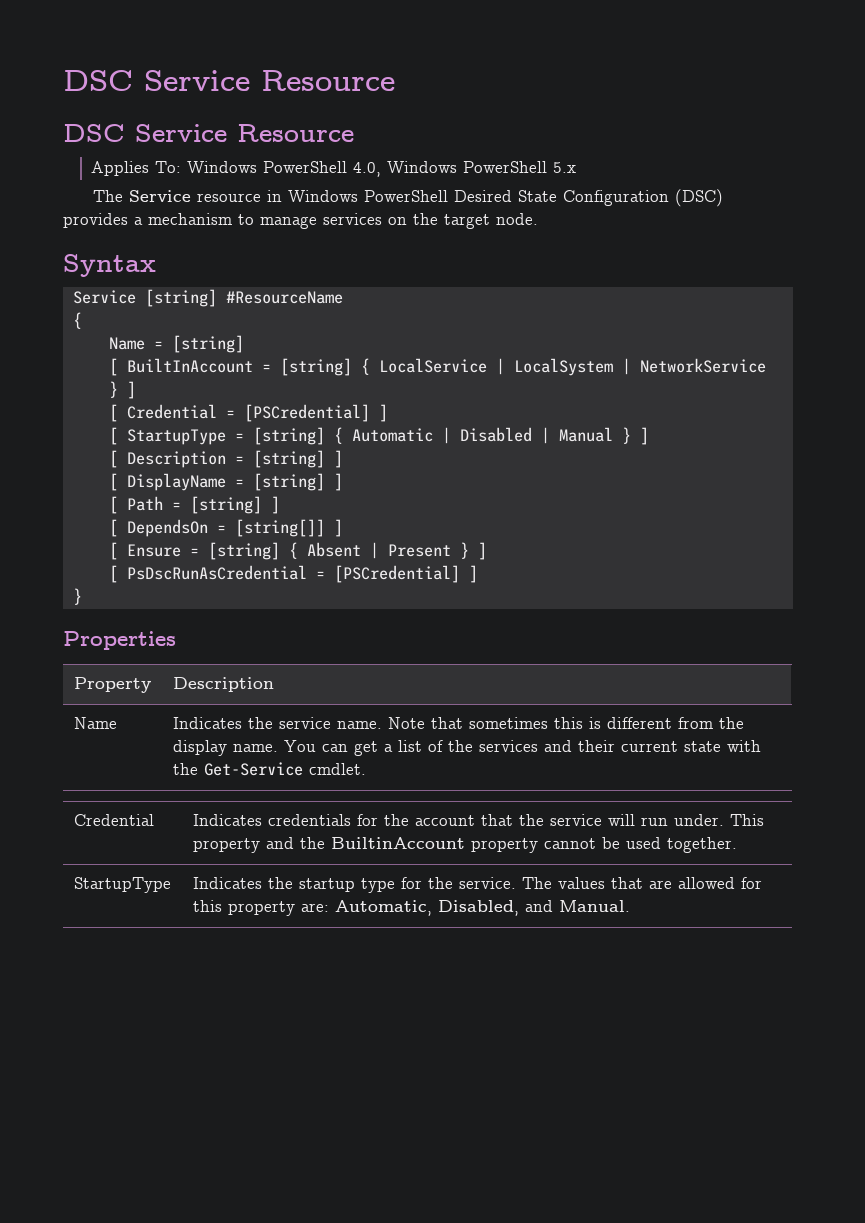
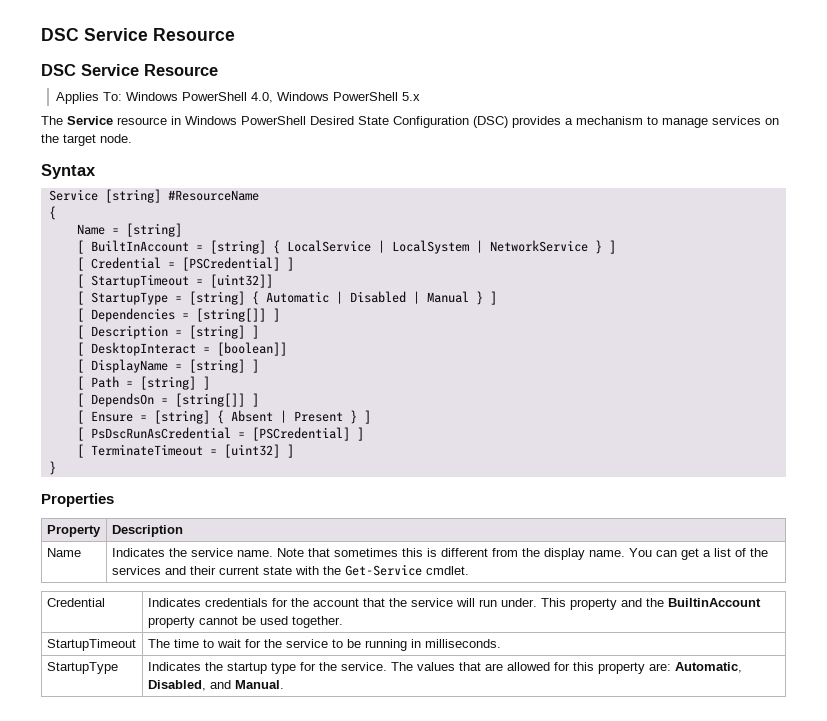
+ [ StartupTimeout = [uint32]]
+ [ Dependencies = [string[]] ]
+ [ DesktopInteract = [boolean]]
+ [ TerminateTimeout = [uint32] ]
+ StartupTimeout | The time to wait for the service to be running in milliseconds.

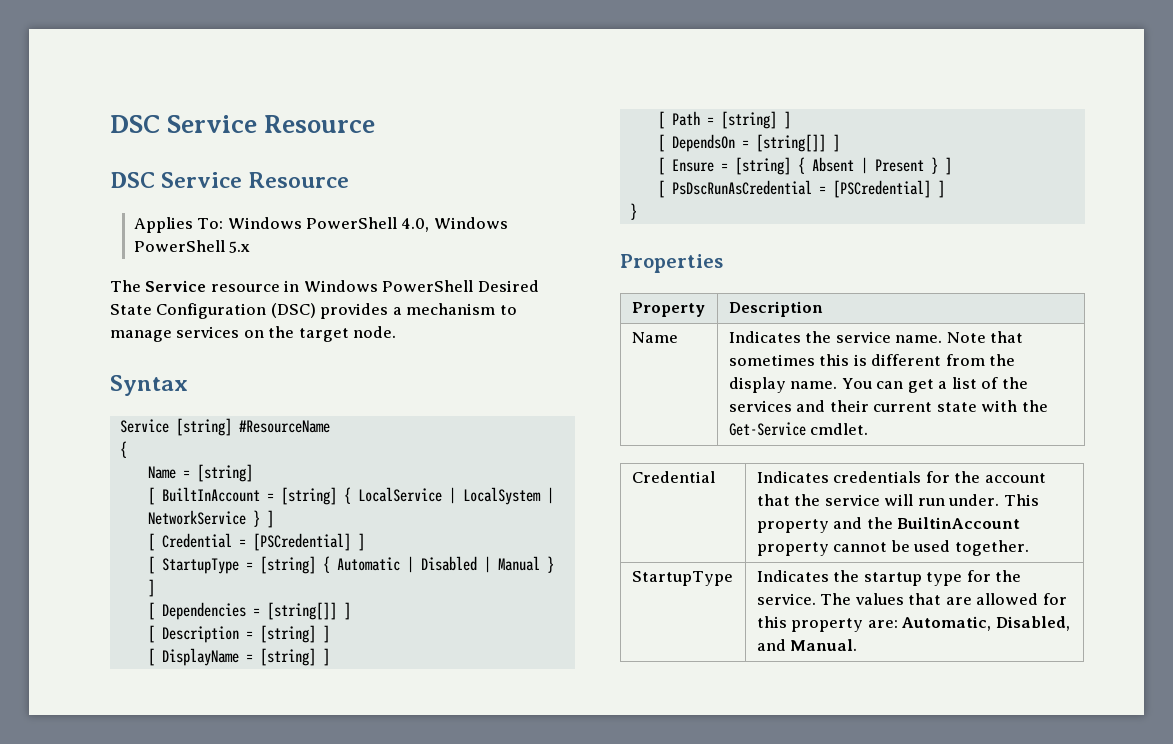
- [ StartupTimeout = [uint32]]
- [ DesktopInteract = [boolean]]
- [ TerminateTimeout = [uint32] ]
- StartupTimeout | The time to wait for the service to be running in milliseconds.

